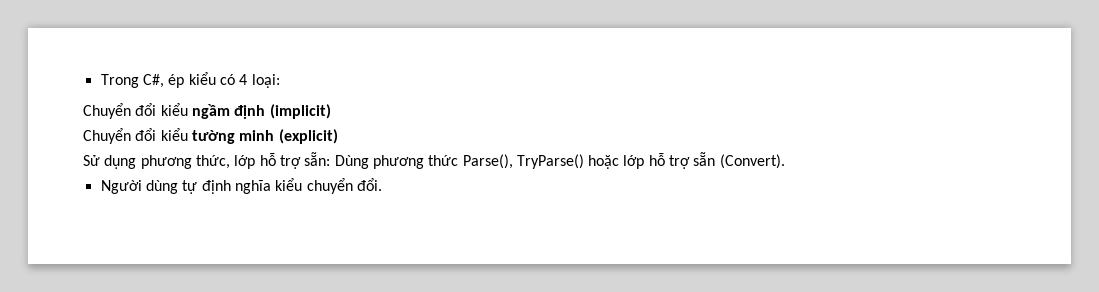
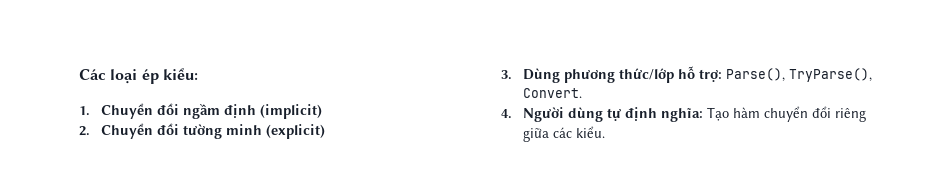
- Trong C#, ép kiểu có 4 loại:
- Chuyển đổi kiểu ngầm định (implicit)
+ Các loại ép kiểu:
+ 1. Chuyển đổi ngầm định (implicit)
- Chuyển đổi kiểu tường minh (explicit)
+ 2. Chuyển đổi tường minh (explicit)
- Sử dụng phương thức, lớp hỗ trợ sẵn: Dùng phương thức Parse(), TryParse() hoặc lớp hỗ trợ sẵn (Convert).
- Người dùng tự định nghĩa kiểu chuyển đổi.
+ 3. Dùng phương thức/lớp hỗ trợ: Parse(), TryParse(), Convert.
+ 4. Người dùng tự định nghĩa: Tạo hàm chuyển đổi riêng giữa các kiểu.

